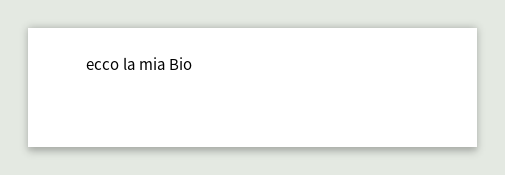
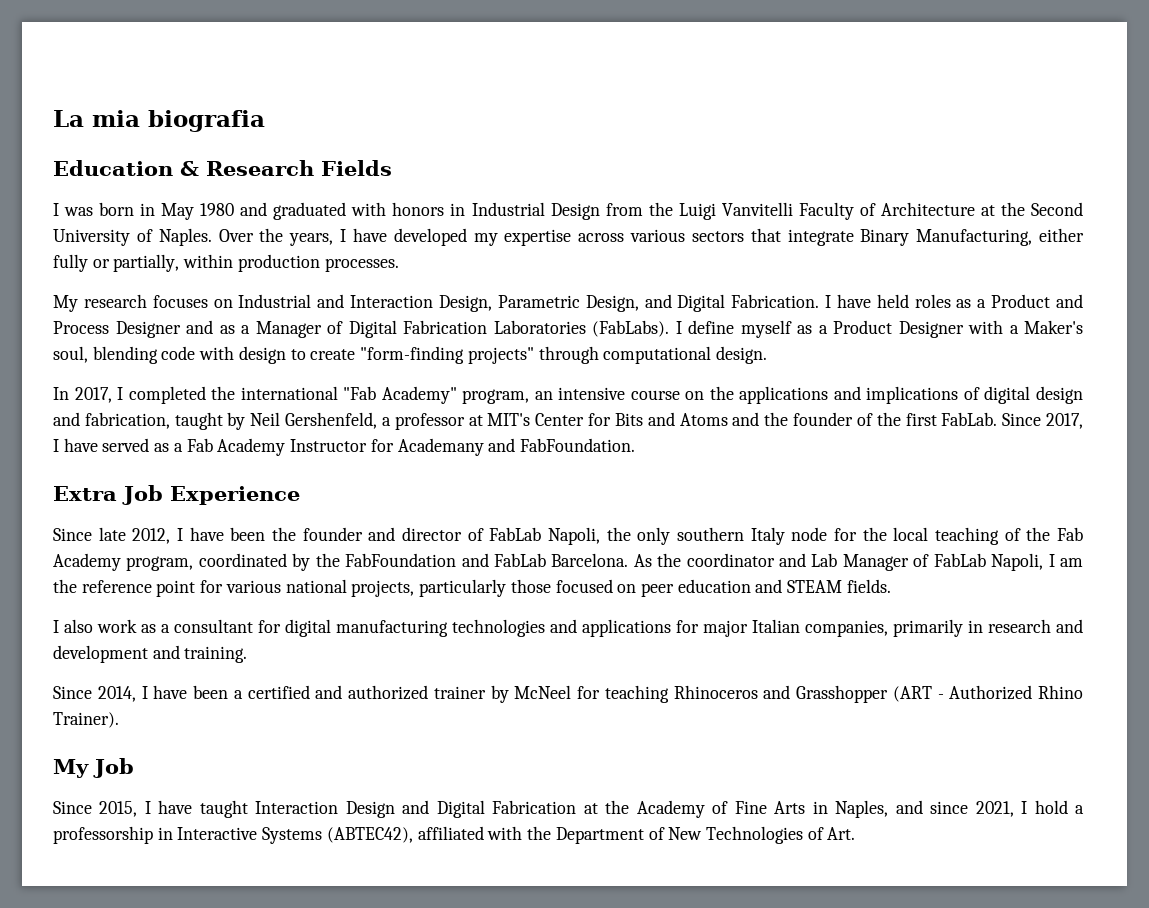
- ecco la mia Bio
+ La mia biografia
+ Education & Research Fields
+ I was born in May 1980 and graduated with honors in Industrial Design from the Luigi Vanvitelli Faculty of Architecture at the Second University of Naples. Over the years, I have developed my expertise across various sectors that integrate Binary Manufacturing, either fully or partially, within production processes.
+ My research focuses on Industrial and Interaction Design, Parametric Design, and Digital Fabrication. I have held roles as a Product and Process Designer and as a Manager of Digital Fabrication Laboratories (FabLabs). I define myself as a Product Designer with a Maker's soul, blending code with design to create "form-finding projects" through computational design.
+ In 2017, I completed the international "Fab Academy" program, an intensive course on the applications and implications of digital design and fabrication, taught by Neil Gershenfeld, a professor at MIT's Center for Bits and Atoms and the founder of the first FabLab. Since 2017, I have served as a Fab Academy Instructor for Academany and FabFoundation.
+ Extra Job Experience
+ Since late 2012, I have been the founder and director of FabLab Napoli, the only southern Italy node for the local teaching of the Fab Academy program, coordinated by the FabFoundation and FabLab Barcelona. As the coordinator and Lab Manager of FabLab Napoli, I am the reference point for various national projects, particularly those focused on peer education and STEAM fields.
+ I also work as a consultant for digital manufacturing technologies and applications for major Italian companies, primarily in research and development and training.
+ Since 2014, I have been a certified and authorized trainer by McNeel for teaching Rhinoceros and Grasshopper (ART - Authorized Rhino Trainer).
+ My Job
+ Since 2015, I have taught Interaction Design and Digital Fabrication at the Academy of Fine Arts in Naples, and since 2021, I hold a professorship in Interactive Systems (ABTEC42), affiliated with the Department of New Technologies of Art.

